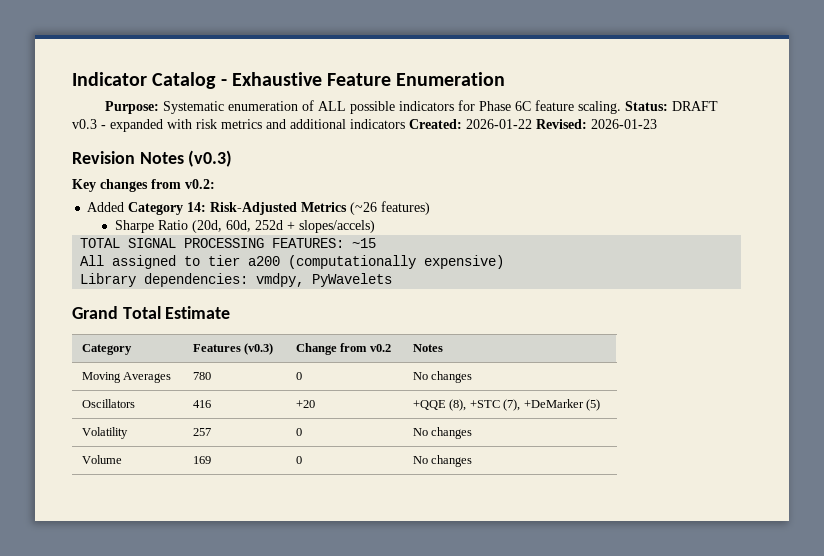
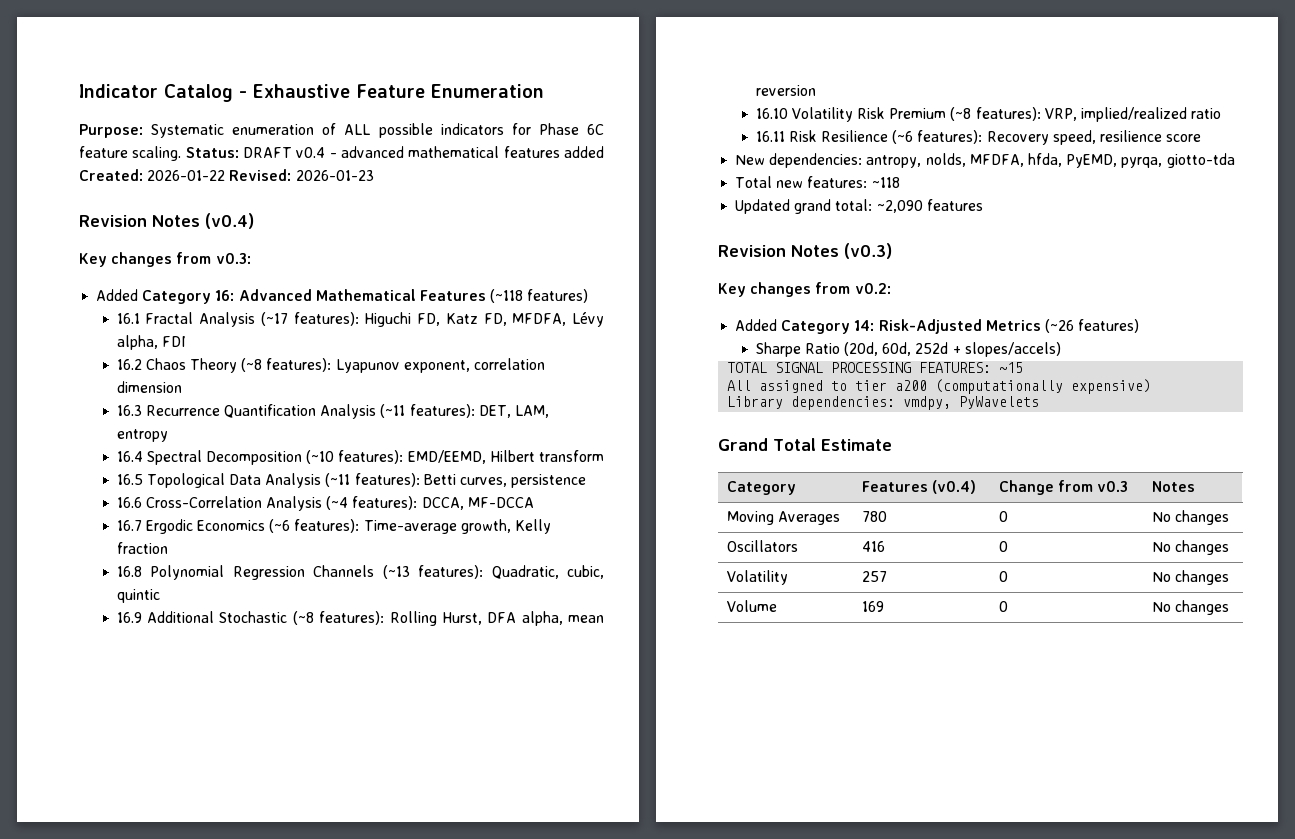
- Status: DRAFT v0.3 - expanded with risk metrics and additional indicators Created: 2026-01-22 Revised: 2026-01-23
+ Status: DRAFT v0.4 - advanced mathematical features added Created: 2026-01-22 Revised: 2026-01-23
+ Revision Notes (v0.4)
+ Key changes from v0.3:
+ Added Category 16: Advanced Mathematical Features (~118 features)
+ 16.1 Fractal Analysis (~17 features): Higuchi FD, Katz FD, MFDFA, Lévy alpha, FDI
+ 16.2 Chaos Theory (~8 features): Lyapunov exponent, correlation dimension
+ 16.3 Recurrence Quantification Analysis (~11 features): DET, LAM, entropy
+ 16.4 Spectral Decomposition (~10 features): EMD/EEMD, Hilbert transform
+ 16.5 Topological Data Analysis (~11 features): Betti curves, persistence
+ 16.6 Cross-Correlation Analysis (~4 features): DCCA, MF-DCCA
+ 16.7 Ergodic Economics (~6 features): Time-average growth, Kelly fraction
+ 16.8 Polynomial Regression Channels (~13 features): Quadratic, cubic, quintic
+ 16.9 Additional Stochastic (~8 features): Rolling Hurst, DFA alpha, mean reversion
+ 16.10 Volatility Risk Premium (~8 features): VRP, implied/realized ratio
+ 16.11 Risk Resilience (~6 features): Recovery speed, resilience score
+ New dependencies: antropy, nolds, MFDFA, hfda, PyEMD, pyrqa, giotto-tda
+ Total new features: ~118
+ Updated grand total: ~2,090 features
- Category | Features (v0.3) | Change from v0.2 | Notes
+ Category | Features (v0.4) | Change from v0.3 | Notes
- Oscillators | 416 | +20 | +QQE (8), +STC (7), +DeMarker (5)
+ Oscillators | 416 | 0 | No changes

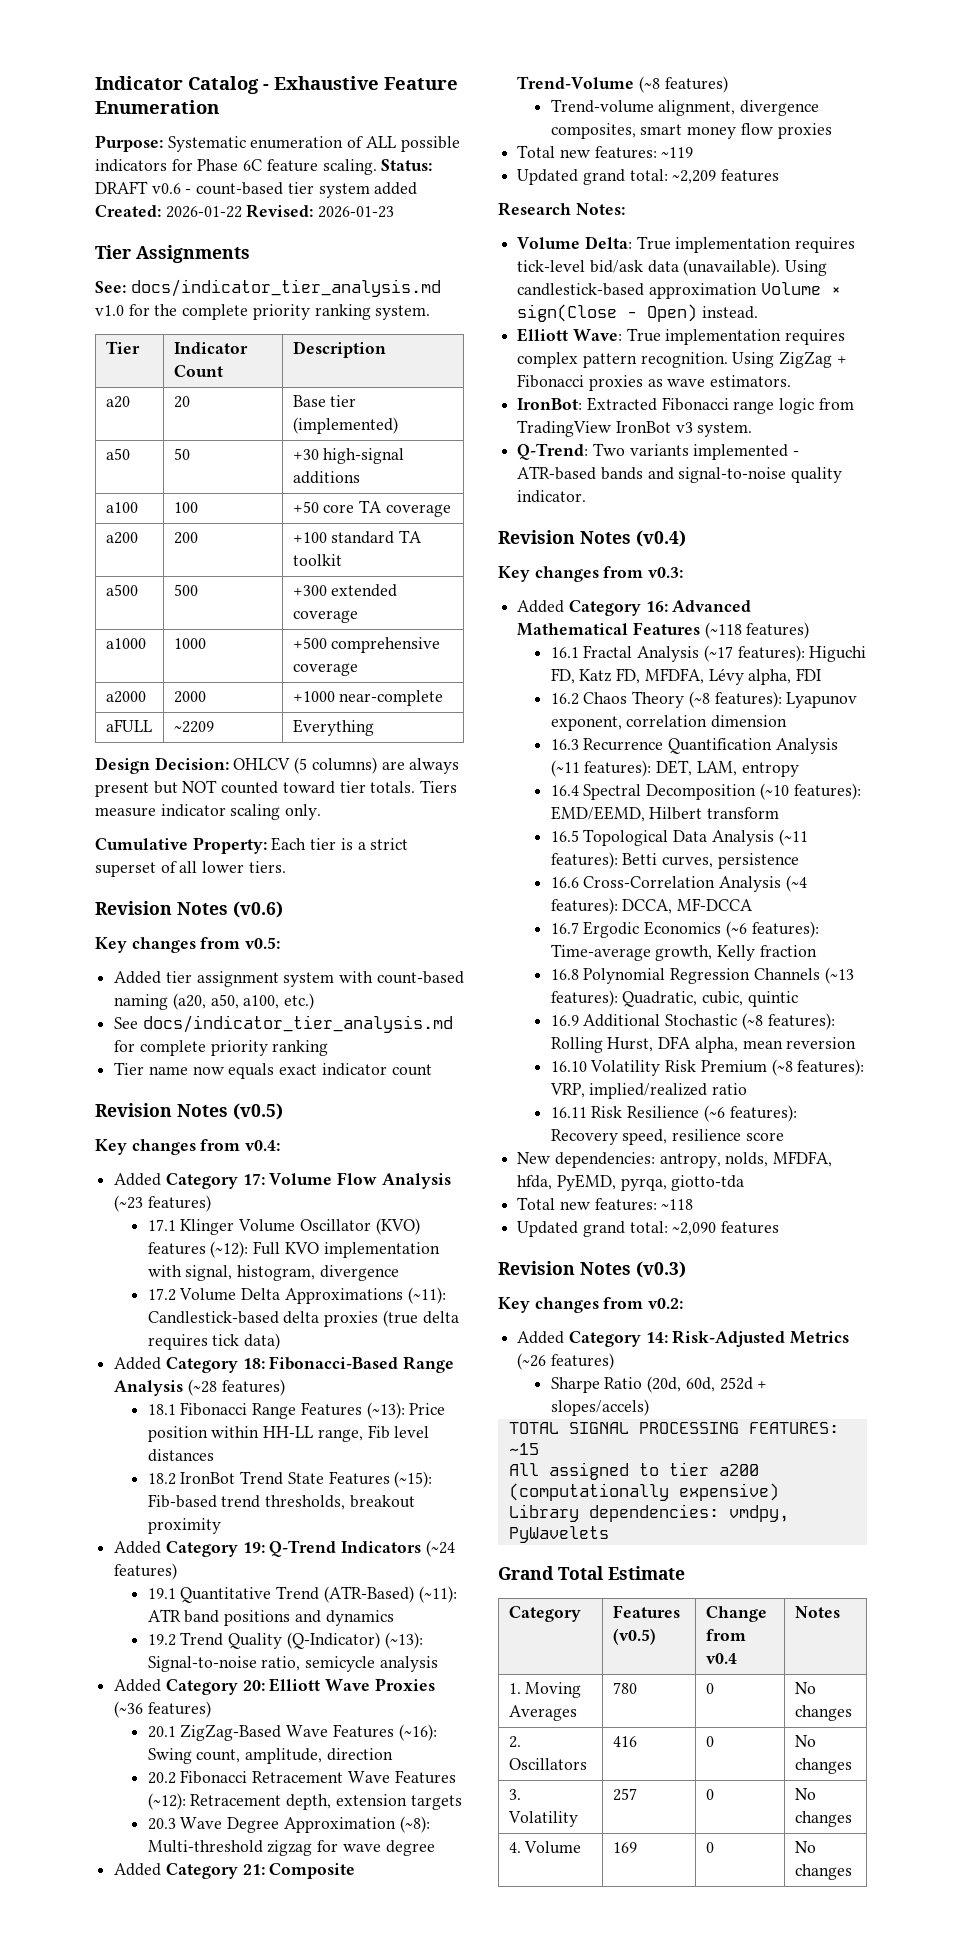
- Status: DRAFT v0.4 - advanced mathematical features added Created: 2026-01-22 Revised: 2026-01-23
+ Status: DRAFT v0.6 - count-based tier system added Created: 2026-01-22 Revised: 2026-01-23
+ Tier Assignments
+ See: docs/indicator_tier_analysis.md v1.0 for the complete priority ranking system.
+ Tier | Indicator Count | Description
+ a20 | 20 | Base tier (implemented)
+ a50 | 50 | +30 high-signal additions
+ a100 | 100 | +50 core TA coverage
+ a200 | 200 | +100 standard TA toolkit
+ a500 | 500 | +300 extended coverage
+ a1000 | 1000 | +500 comprehensive coverage
+ a2000 | 2000 | +1000 near-complete
+ aFULL | ~2209 | Everything
+ Design Decision: OHLCV (5 columns) are always present but NOT counted toward tier totals. Tiers measure indicator scaling only.
+ Cumulative Property: Each tier is a strict superset of all lower tiers.
+ Revision Notes (v0.6)
+ Key changes from v0.5:
+ Added tier assignment system with count-based naming (a20, a50, a100, etc.)
+ See docs/indicator_tier_analysis.md for complete priority ranking
+ Tier name now equals exact indicator count
+ Revision Notes (v0.5)
+ Key changes from v0.4:
+ Added Category 17: Volume Flow Analysis (~23 features)
+ 17.1 Klinger Volume Oscillator (KVO) features (~12): Full KVO implementation with signal, histogram, divergence
+ 17.2 Volume Delta Approximations (~11): Candlestick-based delta proxies (true delta requires tick data)
+ Added Category 18: Fibonacci-Based Range Analysis (~28 features)
+ 18.1 Fibonacci Range Features (~13): Price position within HH-LL range, Fib level distances
+ 18.2 IronBot Trend State Features (~15): Fib-based trend thresholds, breakout proximity
+ Added Category 19: Q-Trend Indicators (~24 features)
+ 19.1 Quantitative Trend (ATR-Based) (~11): ATR band positions and dynamics
+ 19.2 Trend Quality (Q-Indicator) (~13): Signal-to-noise ratio, semicycle analysis
+ Added Category 20: Elliott Wave Proxies (~36 features)
+ 20.1 ZigZag-Based Wave Features (~16): Swing count, amplitude, direction
+ 20.2 Fibonacci Retracement Wave Features (~12): Retracement depth, extension targets
+ 20.3 Wave Degree Approximation (~8): Multi-threshold zigzag for wave degree
+ Added Category 21: Composite Trend-Volume (~8 features)
+ Trend-volume alignment, divergence composites, smart money flow proxies
+ Total new features: ~119
+ Updated grand total: ~2,209 features
+ Research Notes:
+ Volume Delta: True implementation requires tick-level bid/ask data (unavailable). Using candlestick-based approximation Volume × sign(Close - Open) instead.
+ Elliott Wave: True implementation requires complex pattern recognition. Using ZigZag + Fibonacci proxies as wave estimators.
+ IronBot: Extracted Fibonacci range logic from TradingView IronBot v3 system.
+ Q-Trend: Two variants implemented - ATR-based bands and signal-to-noise quality indicator.
- Category | Features (v0.4) | Change from v0.3 | Notes
+ Category | Features (v0.5) | Change from v0.4 | Notes
- Moving Averages | 780 | 0 | No changes
+ 1. Moving Averages | 780 | 0 | No changes
- Oscillators | 416 | 0 | No changes
+ 2. Oscillators | 416 | 0 | No changes
- Volatility | 257 | 0 | No changes
+ 3. Volatility | 257 | 0 | No changes
- Volume | 169 | 0 | No changes
+ 4. Volume | 169 | 0 | No changes

